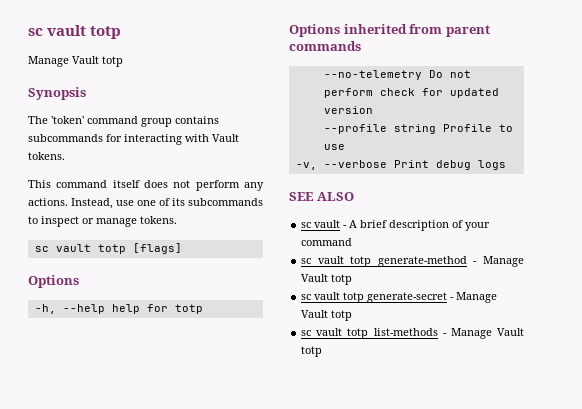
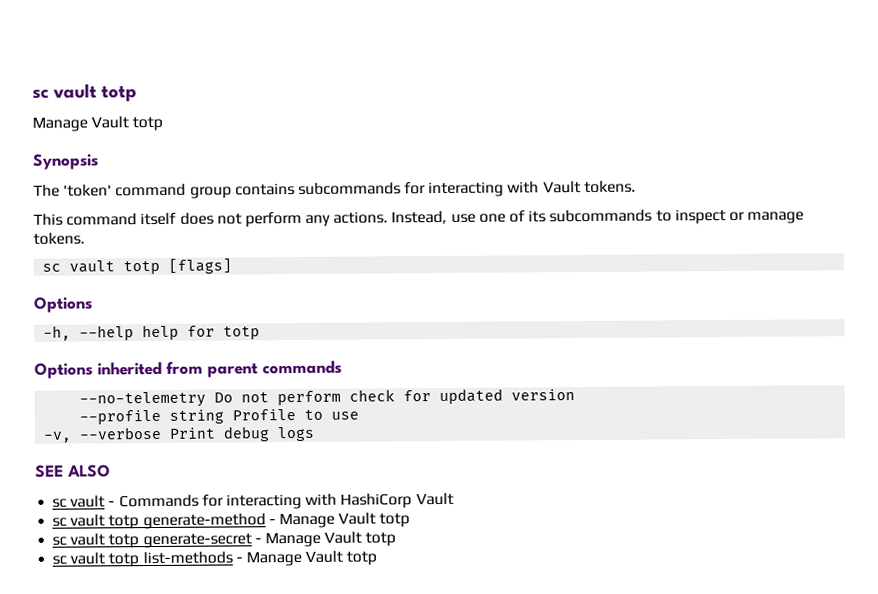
- sc vault - A brief description of your command
+ sc vault - Commands for interacting with HashiCorp Vault

